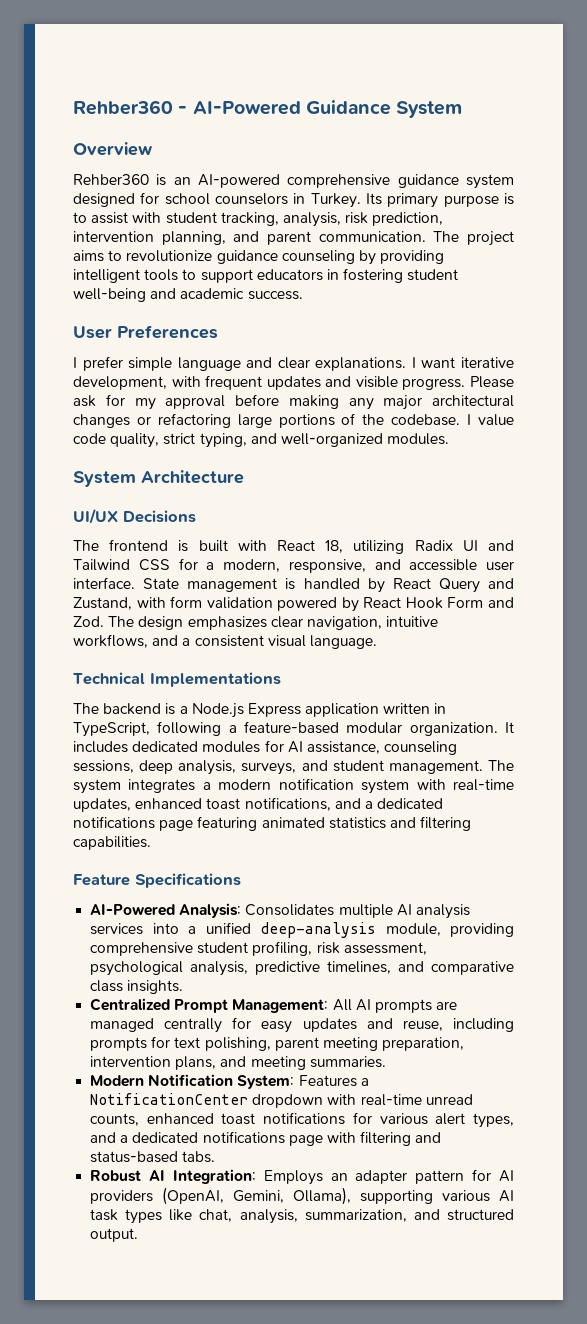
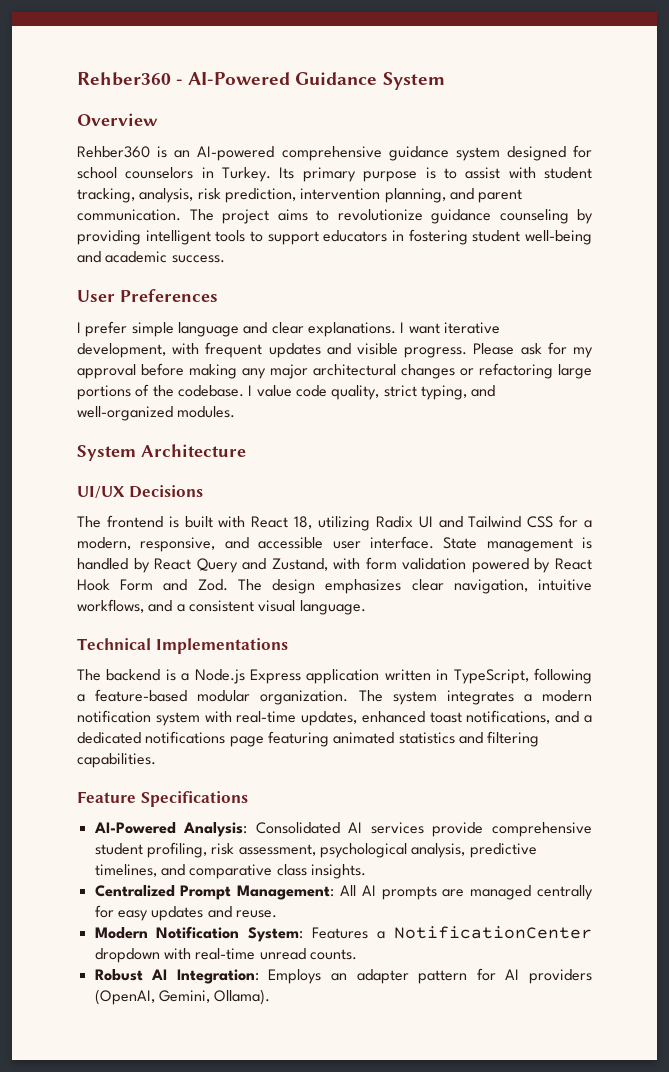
- It includes dedicated modules for AI assistance, counseling sessions, deep analysis, surveys, and student management.
- AI-Powered Analysis: Consolidates multiple AI analysis services into a unified deep-analysis module, providing comprehensive student profiling, risk assessment, psychological analysis, predictive timelines, and comparative class insights.
+ AI-Powered Analysis: Consolidated AI services provide comprehensive student profiling, risk assessment, psychological analysis, predictive timelines, and comparative class insights.
- Centralized Prompt Management: All AI prompts are managed centrally for easy updates and reuse, including prompts for text polishing, parent meeting preparation, intervention plans, and meeting summaries.
+ Centralized Prompt Management: All AI prompts are managed centrally for easy updates and reuse.
- Modern Notification System: Features a NotificationCenter dropdown with real-time unread counts, enhanced toast notifications for various alert types, and a dedicated notifications page with filtering and status-based tabs.
+ Modern Notification System: Features a NotificationCenter dropdown with real-time unread counts.
- Robust AI Integration: Employs an adapter pattern for AI providers (OpenAI, Gemini, Ollama), supporting various AI task types like chat, analysis, summarization, and structured output.
+ Robust AI Integration: Employs an adapter pattern for AI providers (OpenAI, Gemini, Ollama).

